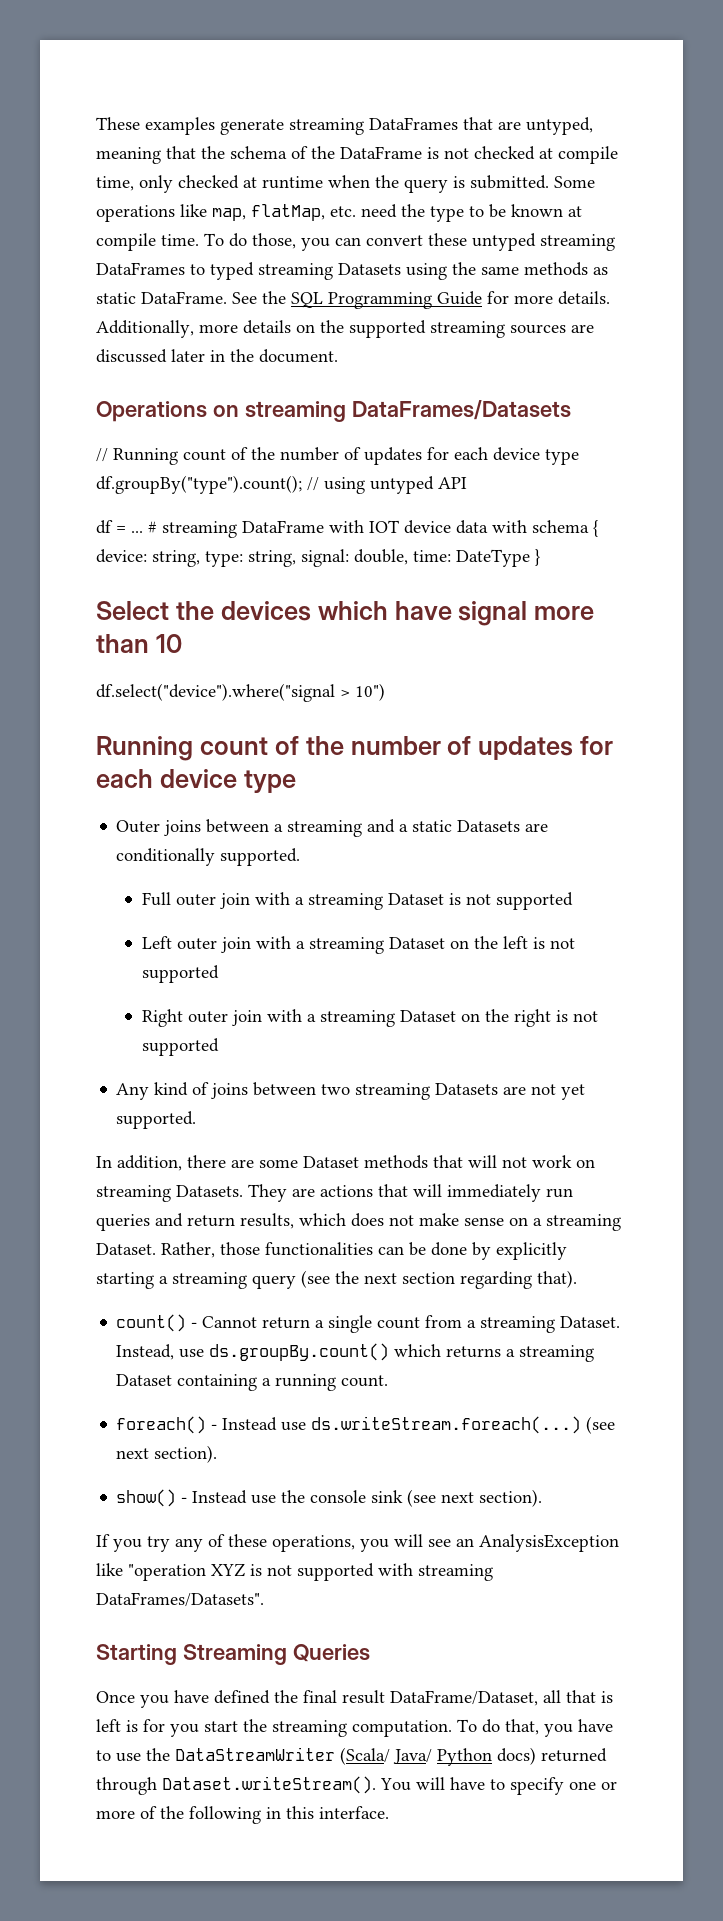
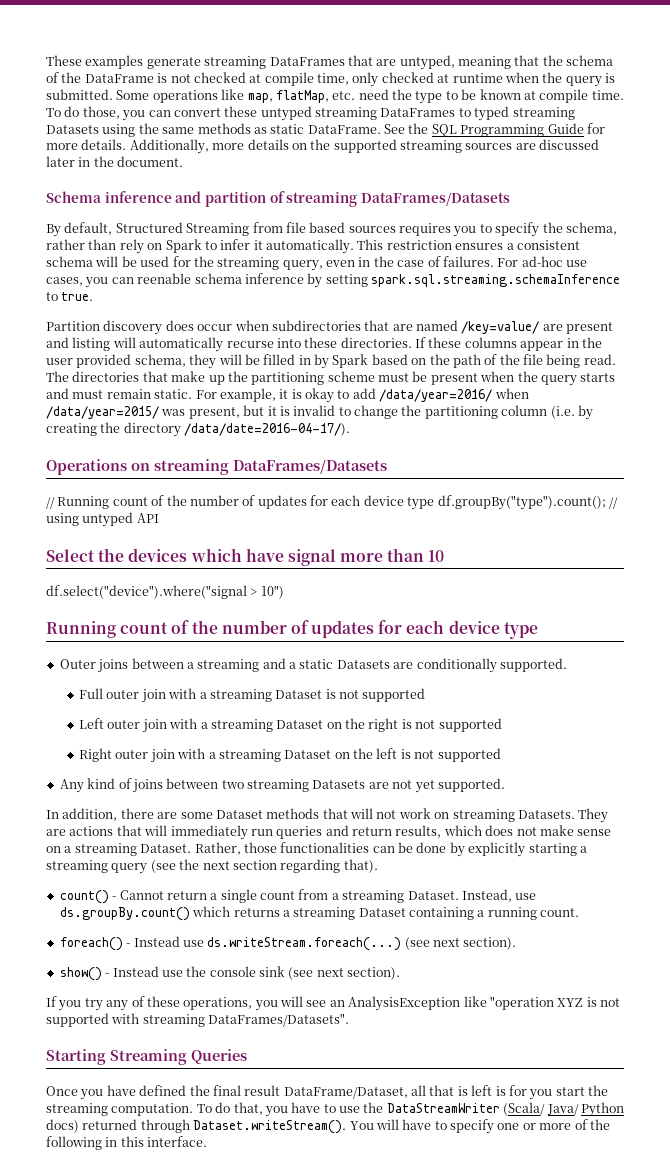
+ Schema inference and partition of streaming DataFrames/Datasets
+ By default, Structured Streaming from file based sources requires you to specify the schema, rather than rely on Spark to infer it automatically. This restriction ensures a consistent schema will be used for the streaming query, even in the case of failures. For ad-hoc use cases, you can reenable schema inference by setting spark.sql.streaming.schemaInference to true.
+ Partition discovery does occur when subdirectories that are named /key=value/ are present and listing will automatically recurse into these directories. If these columns appear in the user provided schema, they will be filled in by Spark based on the path of the file being read. The directories that make up the partitioning scheme must be present when the query starts and must remain static. For example, it is okay to add /data/year=2016/ when /data/year=2015/ was present, but it is invalid to change the partitioning column (i.e. by creating the directory /data/date=2016-04-17/).
- df = ... # streaming DataFrame with IOT device data with schema { device: string, type: string, signal: double, time: DateType }
- Left outer join with a streaming Dataset on the left is not supported
+ Left outer join with a streaming Dataset on the right is not supported
- Right outer join with a streaming Dataset on the right is not supported
+ Right outer join with a streaming Dataset on the left is not supported

